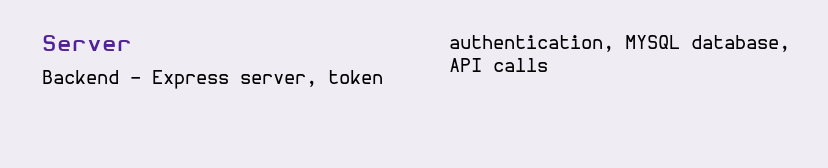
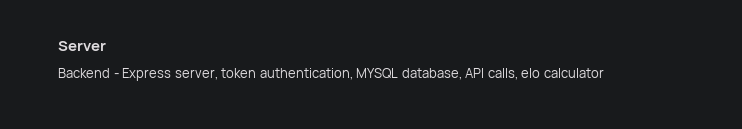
- Backend - Express server, token authentication, MYSQL database, API calls
+ Backend - Express server, token authentication, MYSQL database, API calls, elo calculator

